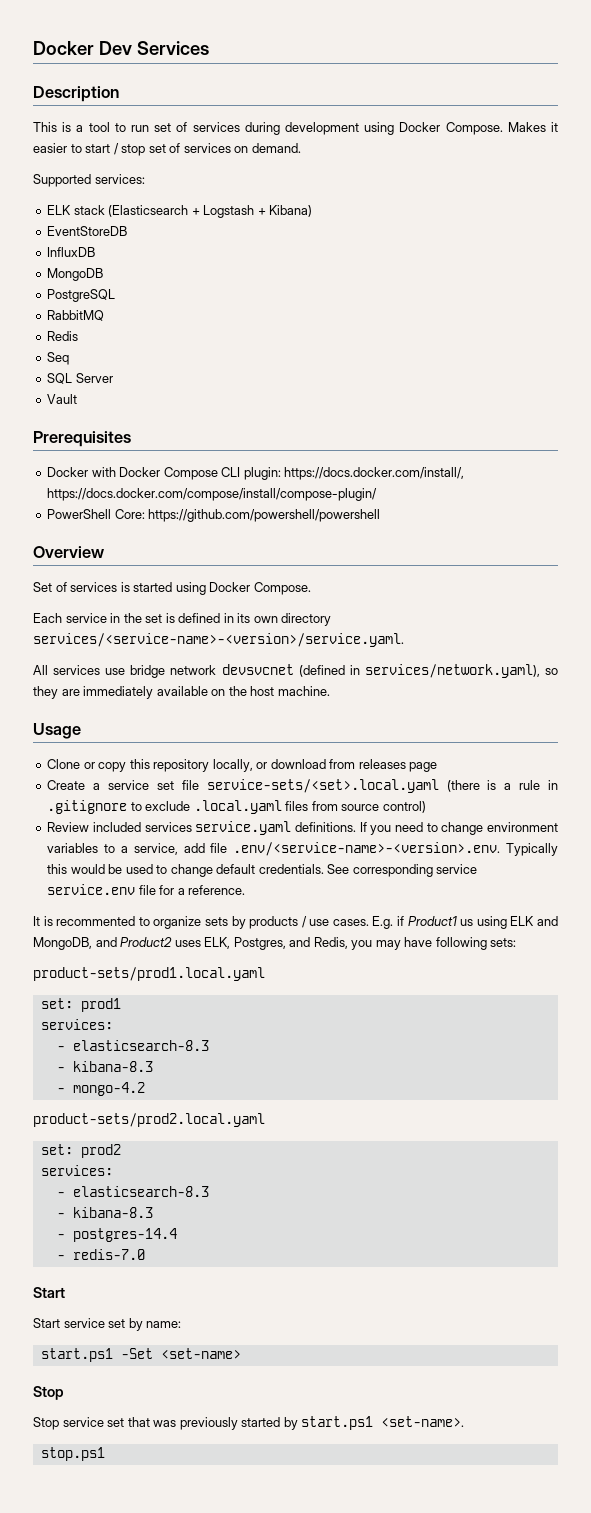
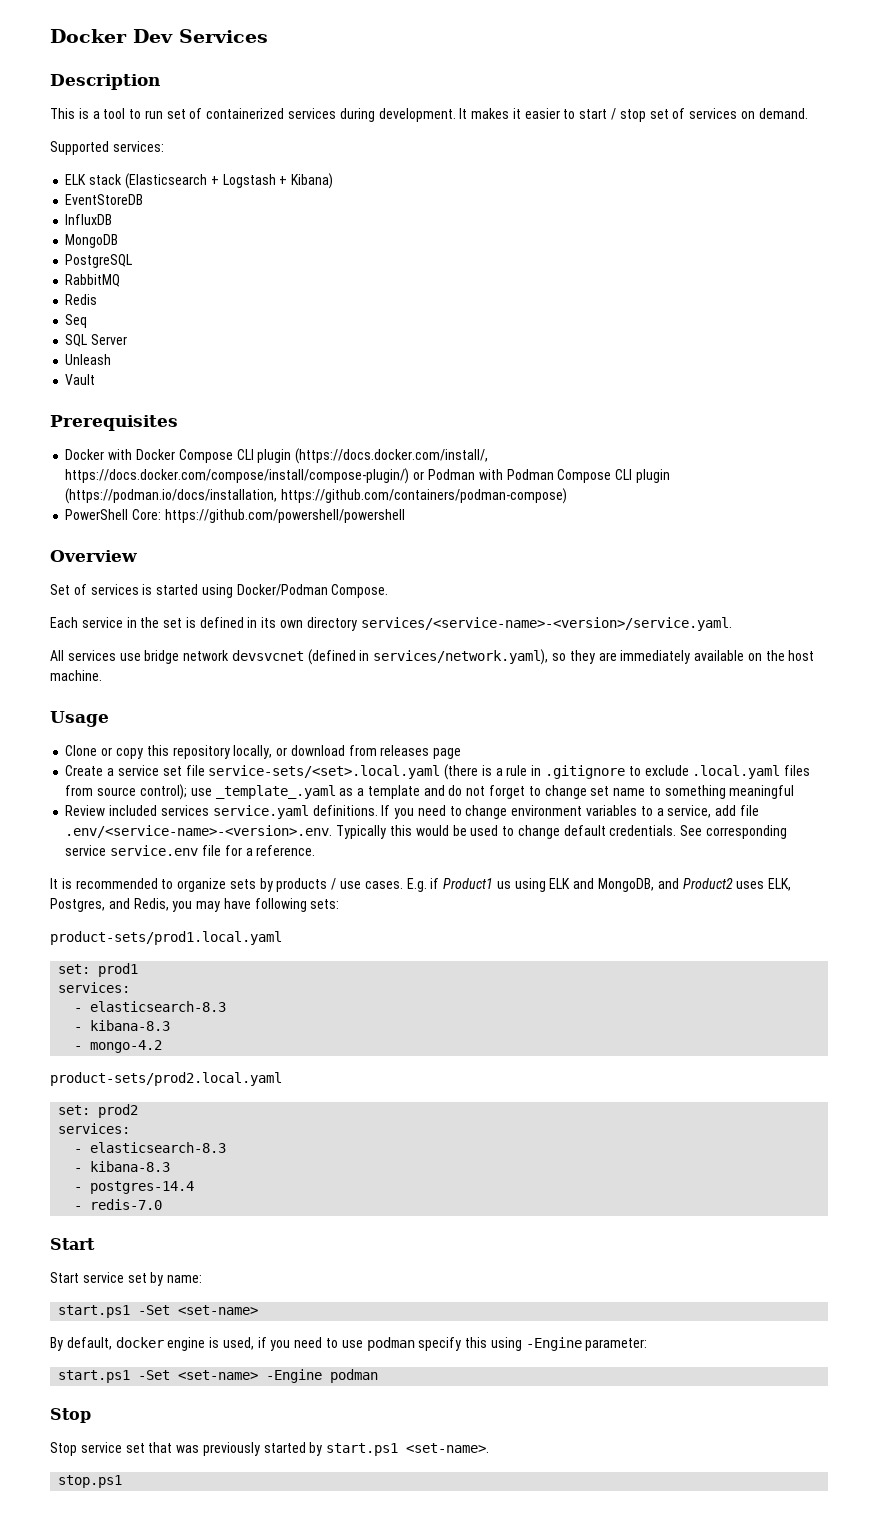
- This is a tool to run set of services during development using Docker Compose. Makes it easier to start / stop set of services on demand.
+ This is a tool to run set of containerized services during development. It makes it easier to start / stop set of services on demand.
+ Unleash
- Docker with Docker Compose CLI plugin: https://docs.docker.com/install/, https://docs.docker.com/compose/install/compose-plugin/
+ Docker with Docker Compose CLI plugin (https://docs.docker.com/install/, https://docs.docker.com/compose/install/compose-plugin/) or Podman with Podman Compose CLI plugin (https://podman.io/docs/installation, https://github.com/containers/podman-compose)
- Set of services is started using Docker Compose.
+ Set of services is started using Docker/Podman Compose.
- Create a service set file service-sets/<set>.local.yaml (there is a rule in .gitignore to exclude .local.yaml files from source control)
+ Create a service set file service-sets/<set>.local.yaml (there is a rule in .gitignore to exclude .local.yaml files from source control); use _template_.yaml as a template and do not forget to change set name to something meaningful
- It is recommented to organize sets by products / use cases.
+ It is recommended to organize sets by products / use cases.
+ By default, docker engine is used, if you need to use podman specify this using -Engine parameter:
+ start.ps1 -Set <set-name> -Engine podman

